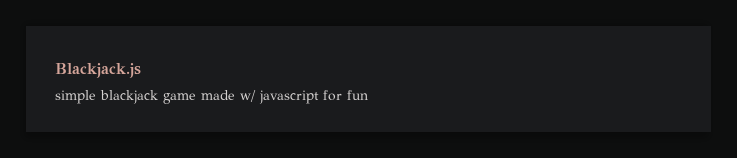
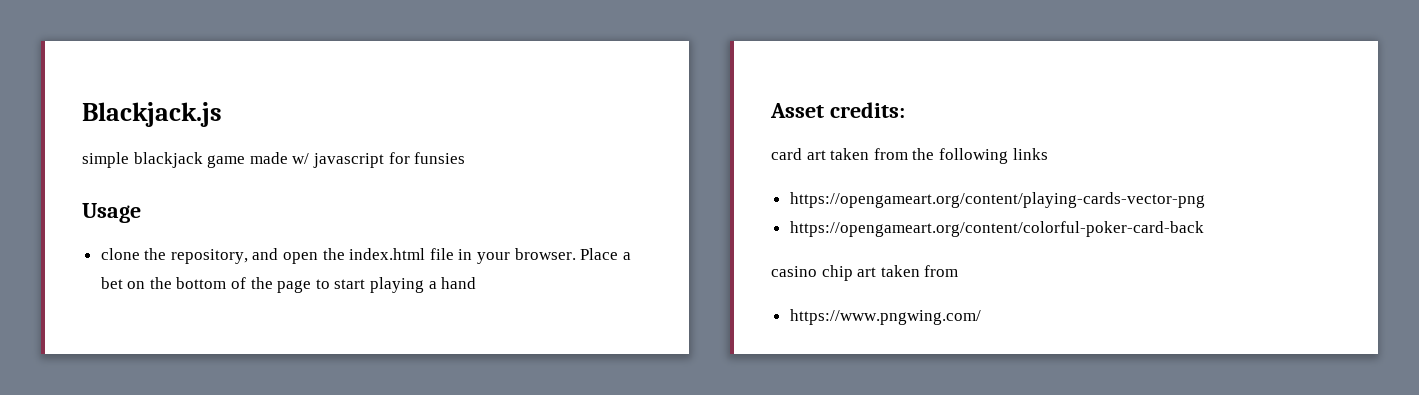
- simple blackjack game made w/ javascript for fun
+ simple blackjack game made w/ javascript for funsies
+ Usage
+ clone the repository, and open the index.html file in your browser. Place a bet on the bottom of the page to start playing a hand
+ Asset credits:
+ card art taken from the following links
+ https://opengameart.org/content/playing-cards-vector-png
+ https://opengameart.org/content/colorful-poker-card-back
+ casino chip art taken from
+ https://www.pngwing.com/

